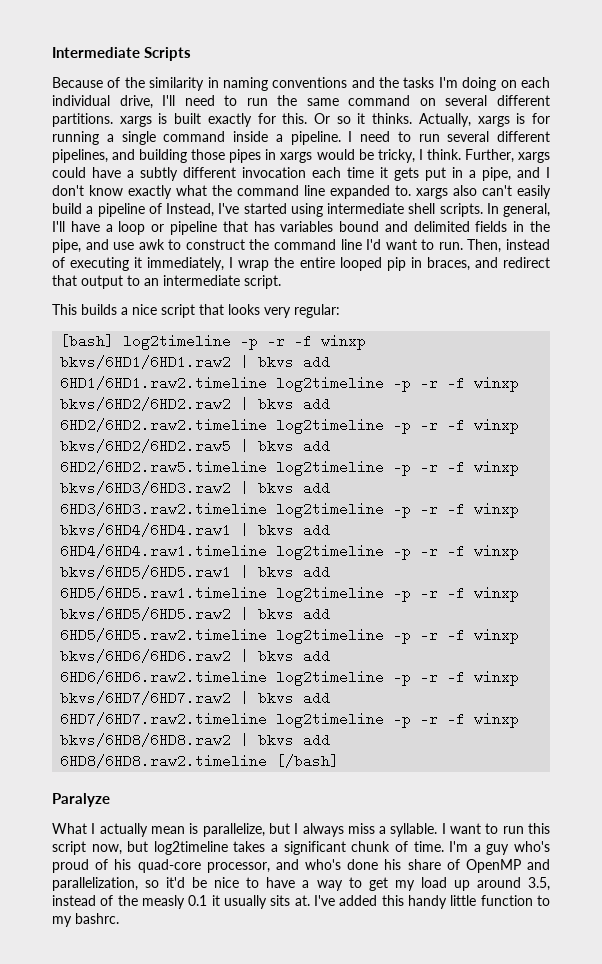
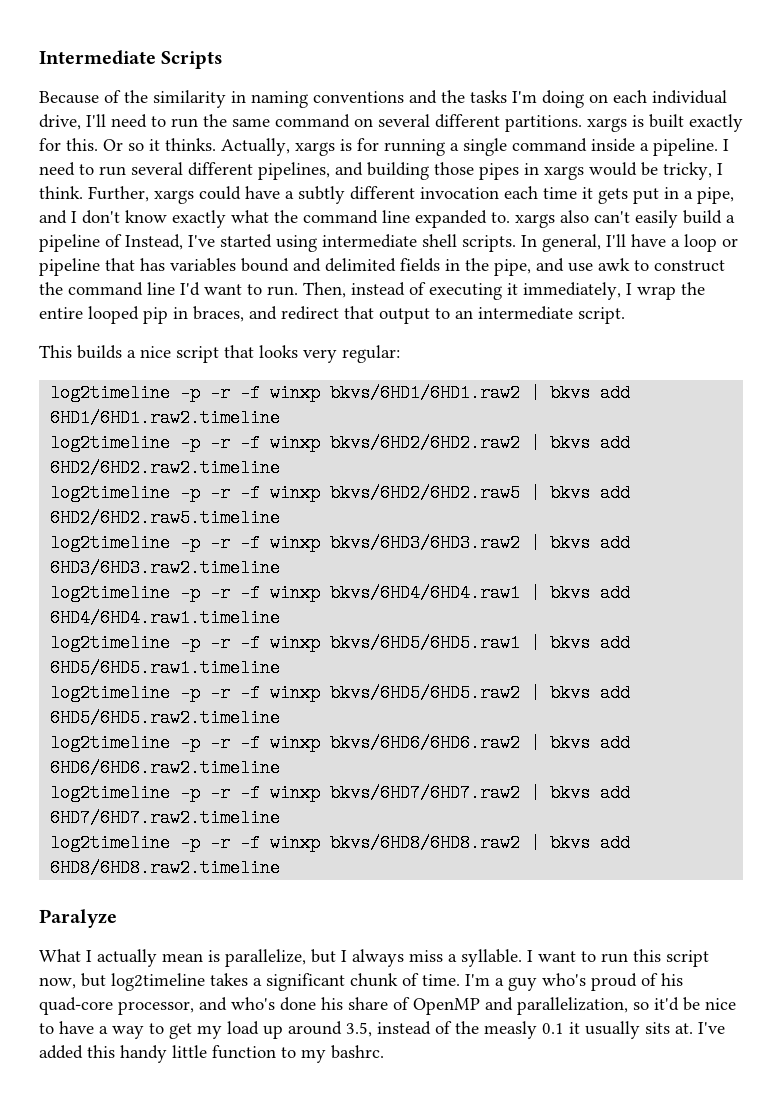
- [bash] log2timeline -p -r -f winxp bkvs/6HD1/6HD1.raw2 | bkvs add 6HD1/6HD1.raw2.timeline log2timeline -p -r -f winxp bkvs/6HD2/6HD2.raw2 | bkvs add 6HD2/6HD2.raw2.timeline log2timeline -p -r -f winxp bkvs/6HD2/6HD2.raw5 | bkvs add 6HD2/6HD2.raw5.timeline log2timeline -p -r -f winxp bkvs/6HD3/6HD3.raw2 | bkvs add 6HD3/6HD3.raw2.timeline log2timeline -p -r -f winxp bkvs/6HD4/6HD4.raw1 | bkvs add 6HD4/6HD4.raw1.timeline log2timeline -p -r -f winxp bkvs/6HD5/6HD5.raw1 | bkvs add 6HD5/6HD5.raw1.timeline log2timeline -p -r -f winxp bkvs/6HD5/6HD5.raw2 | bkvs add 6HD5/6HD5.raw2.timeline log2timeline -p -r -f winxp bkvs/6HD6/6HD6.raw2 | bkvs add 6HD6/6HD6.raw2.timeline log2timeline -p -r -f winxp bkvs/6HD7/6HD7.raw2 | bkvs add 6HD7/6HD7.raw2.timeline log2timeline -p -r -f winxp bkvs/6HD8/6HD8.raw2 | bkvs add 6HD8/6HD8.raw2.timeline [/bash]
+ log2timeline -p -r -f winxp bkvs/6HD1/6HD1.raw2 | bkvs add 6HD1/6HD1.raw2.timeline
+ log2timeline -p -r -f winxp bkvs/6HD2/6HD2.raw2 | bkvs add 6HD2/6HD2.raw2.timeline
+ log2timeline -p -r -f winxp bkvs/6HD2/6HD2.raw5 | bkvs add 6HD2/6HD2.raw5.timeline
+ log2timeline -p -r -f winxp bkvs/6HD3/6HD3.raw2 | bkvs add 6HD3/6HD3.raw2.timeline
+ log2timeline -p -r -f winxp bkvs/6HD4/6HD4.raw1 | bkvs add 6HD4/6HD4.raw1.timeline
+ log2timeline -p -r -f winxp bkvs/6HD5/6HD5.raw1 | bkvs add 6HD5/6HD5.raw1.timeline
+ log2timeline -p -r -f winxp bkvs/6HD5/6HD5.raw2 | bkvs add 6HD5/6HD5.raw2.timeline
+ log2timeline -p -r -f winxp bkvs/6HD6/6HD6.raw2 | bkvs add 6HD6/6HD6.raw2.timeline
+ log2timeline -p -r -f winxp bkvs/6HD7/6HD7.raw2 | bkvs add 6HD7/6HD7.raw2.timeline
+ log2timeline -p -r -f winxp bkvs/6HD8/6HD8.raw2 | bkvs add 6HD8/6HD8.raw2.timeline

